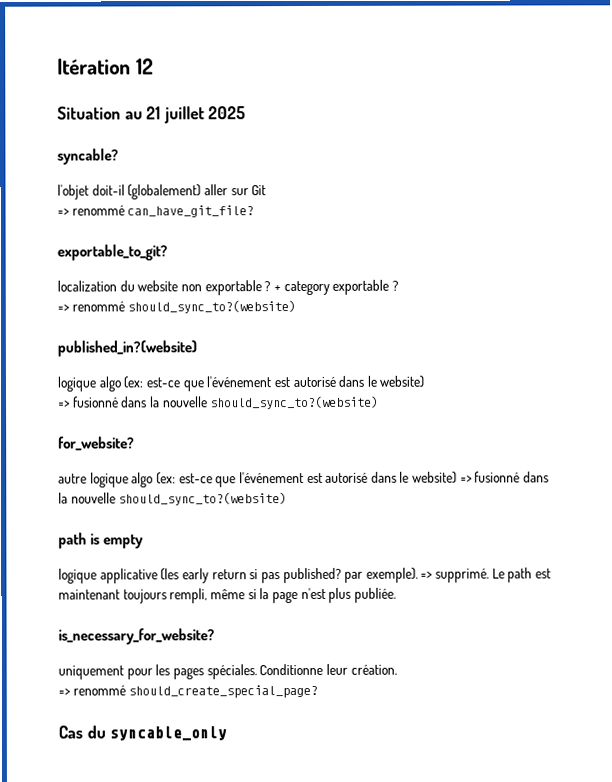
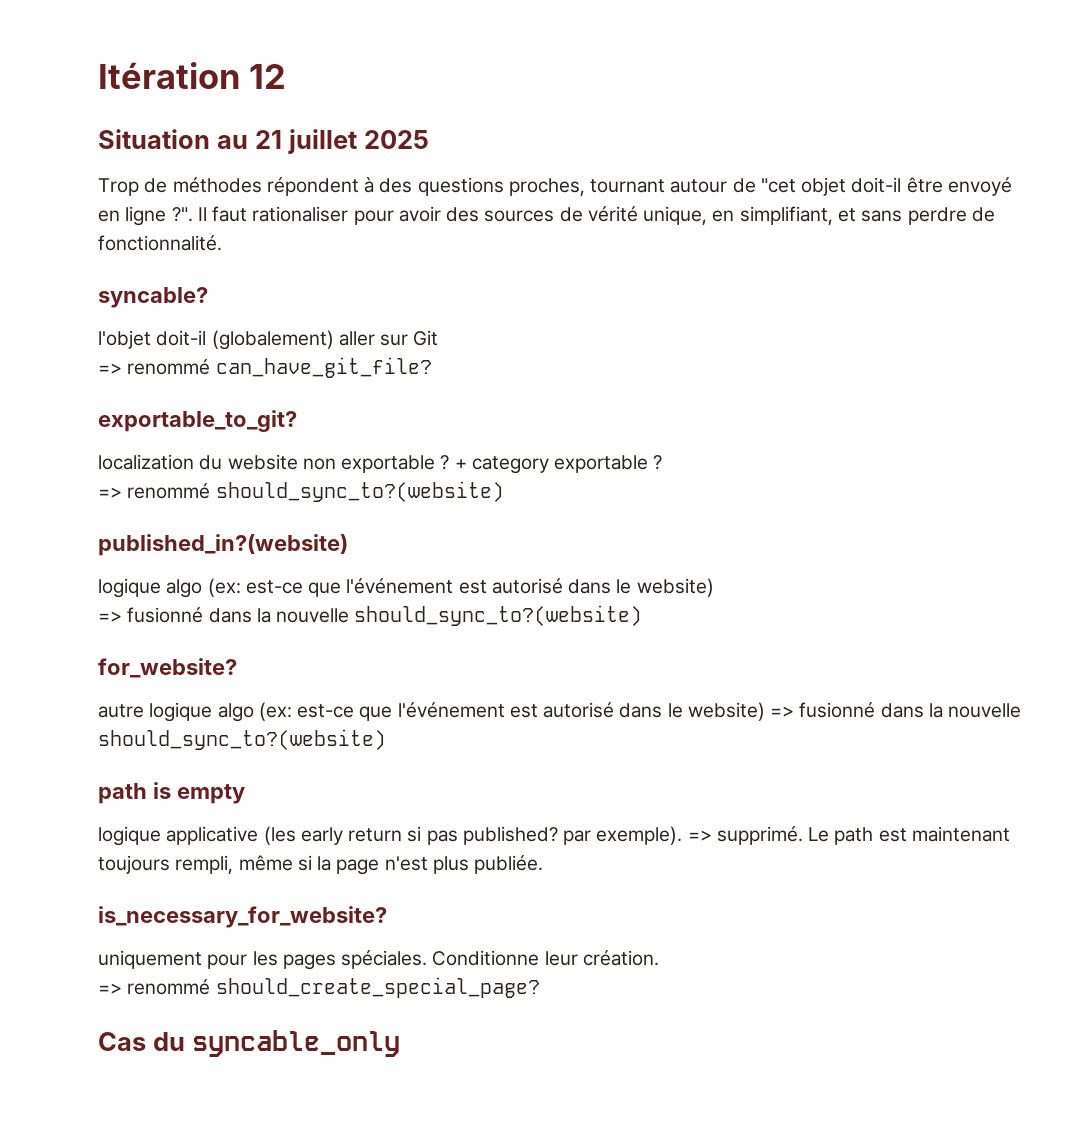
+ Trop de méthodes répondent à des questions proches, tournant autour de "cet objet doit-il être envoyé en ligne ?". Il faut rationaliser pour avoir des sources de vérité unique, en simplifiant, et sans perdre de fonctionnalité.

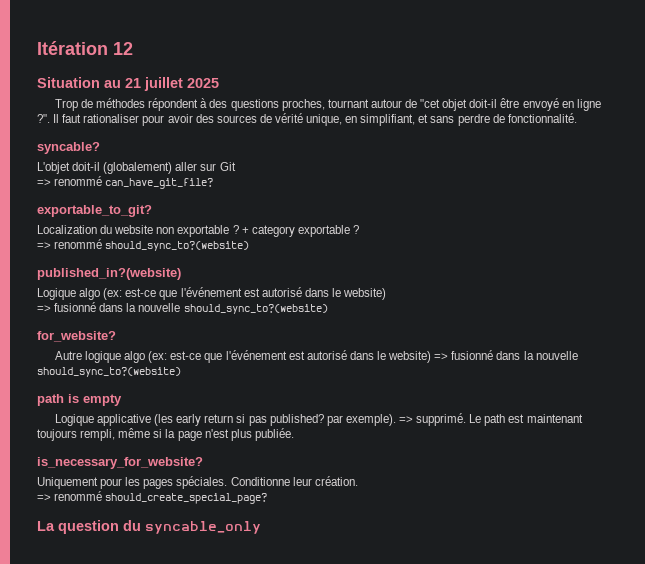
- l'objet doit-il (globalement) aller sur Git
+ L'objet doit-il (globalement) aller sur Git
- localization du website non exportable ?
+ Localization du website non exportable ?
  published_in?(website)
- logique algo (ex: est-ce que l'événement est autorisé dans le website)
+ Logique algo (ex: est-ce que l'événement est autorisé dans le website)
- autre logique algo (ex: est-ce que l'événement est autorisé dans le website) => fusionné dans la nouvelle should_sync_to?(website)
+ Autre logique algo (ex: est-ce que l'événement est autorisé dans le website) => fusionné dans la nouvelle should_sync_to?(website)
- logique applicative (les early return si pas published? par exemple).
+ Logique applicative (les early return si pas published? par exemple).
- uniquement pour les pages spéciales.
+ Uniquement pour les pages spéciales.
- Cas du syncable_only
+ La question du syncable_only

